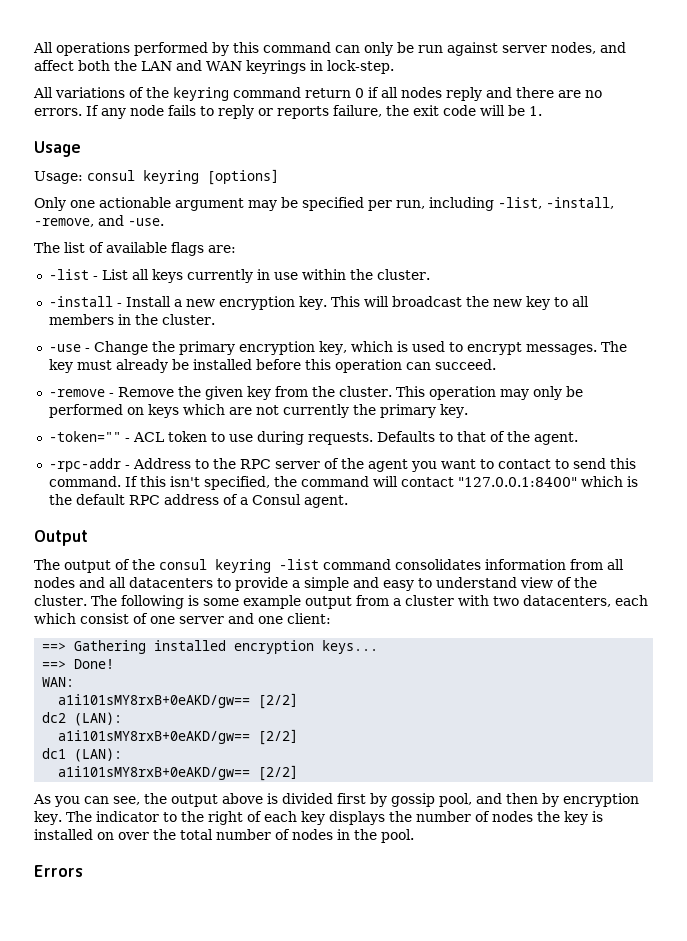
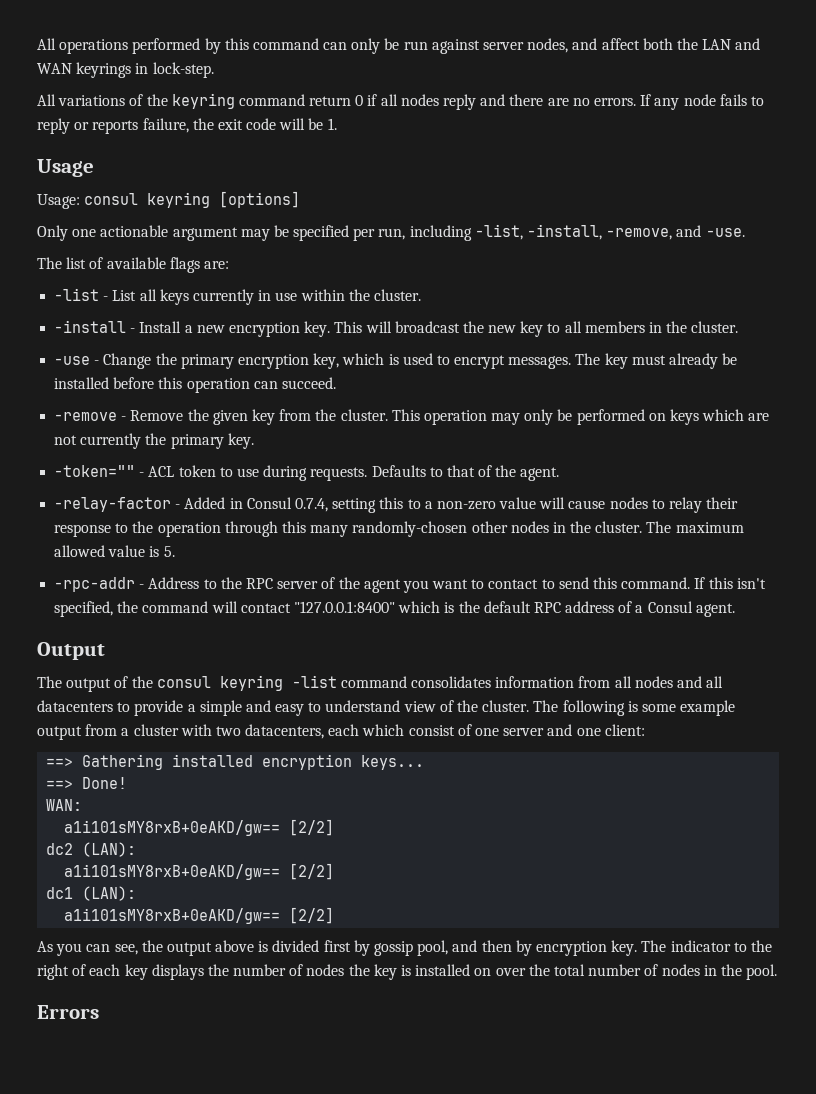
+ -relay-factor - Added in Consul 0.7.4, setting this to a non-zero value will cause nodes to relay their response to the operation through this many randomly-chosen other nodes in the cluster. The maximum allowed value is 5.

